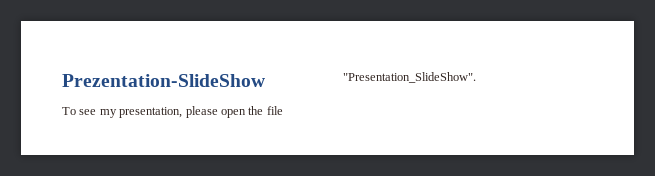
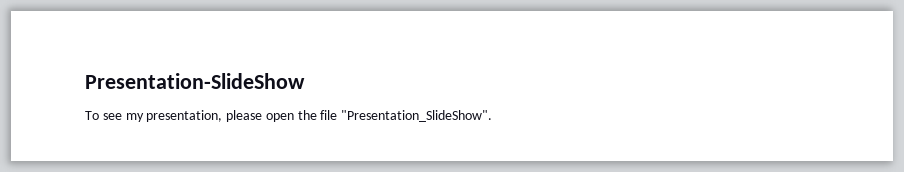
- Prezentation-SlideShow
+ Presentation-SlideShow

